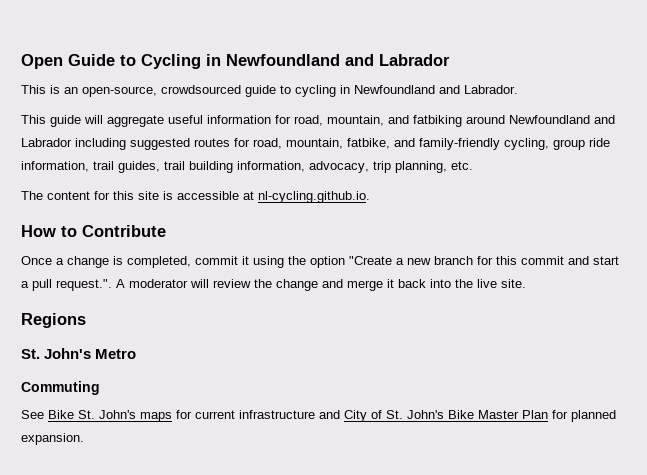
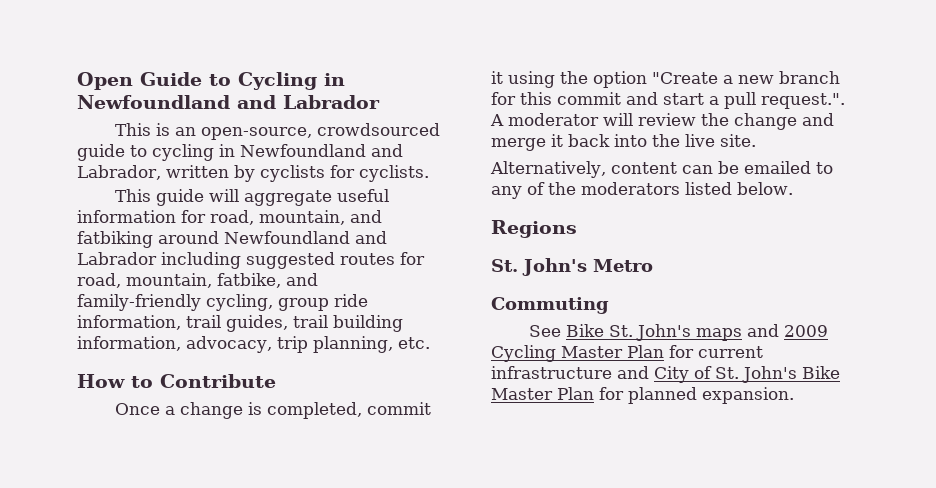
- This is an open-source, crowdsourced guide to cycling in Newfoundland and Labrador.
+ This is an open-source, crowdsourced guide to cycling in Newfoundland and Labrador, written by cyclists for cyclists.
- The content for this site is accessible at nl-cycling.github.io.
+ Alternatively, content can be emailed to any of the moderators listed below.
- See Bike St. John's maps for current infrastructure and City of St. John's Bike Master Plan for planned expansion.
+ See Bike St. John's maps and 2009 Cycling Master Plan for current infrastructure and City of St. John's Bike Master Plan for planned expansion.

